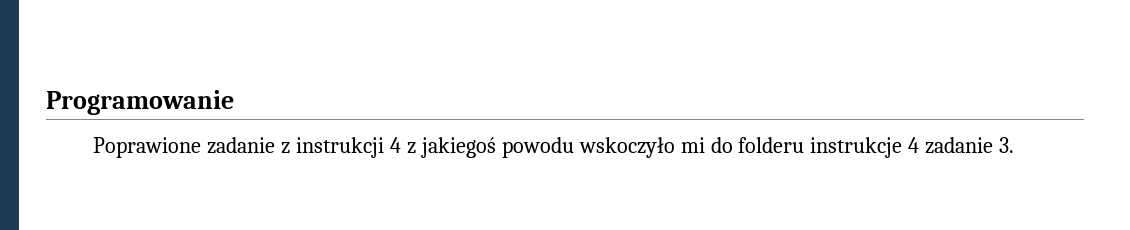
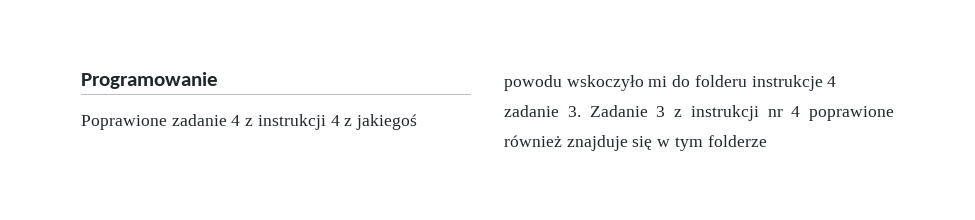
- Poprawione zadanie z instrukcji 4 z jakiegoś powodu wskoczyło mi do folderu instrukcje 4 zadanie 3.
+ Poprawione zadanie 4 z instrukcji 4 z jakiegoś powodu wskoczyło mi do folderu instrukcje 4 zadanie 3. Zadanie 3 z instrukcji nr 4 poprawione również znajduje się w tym folderze

